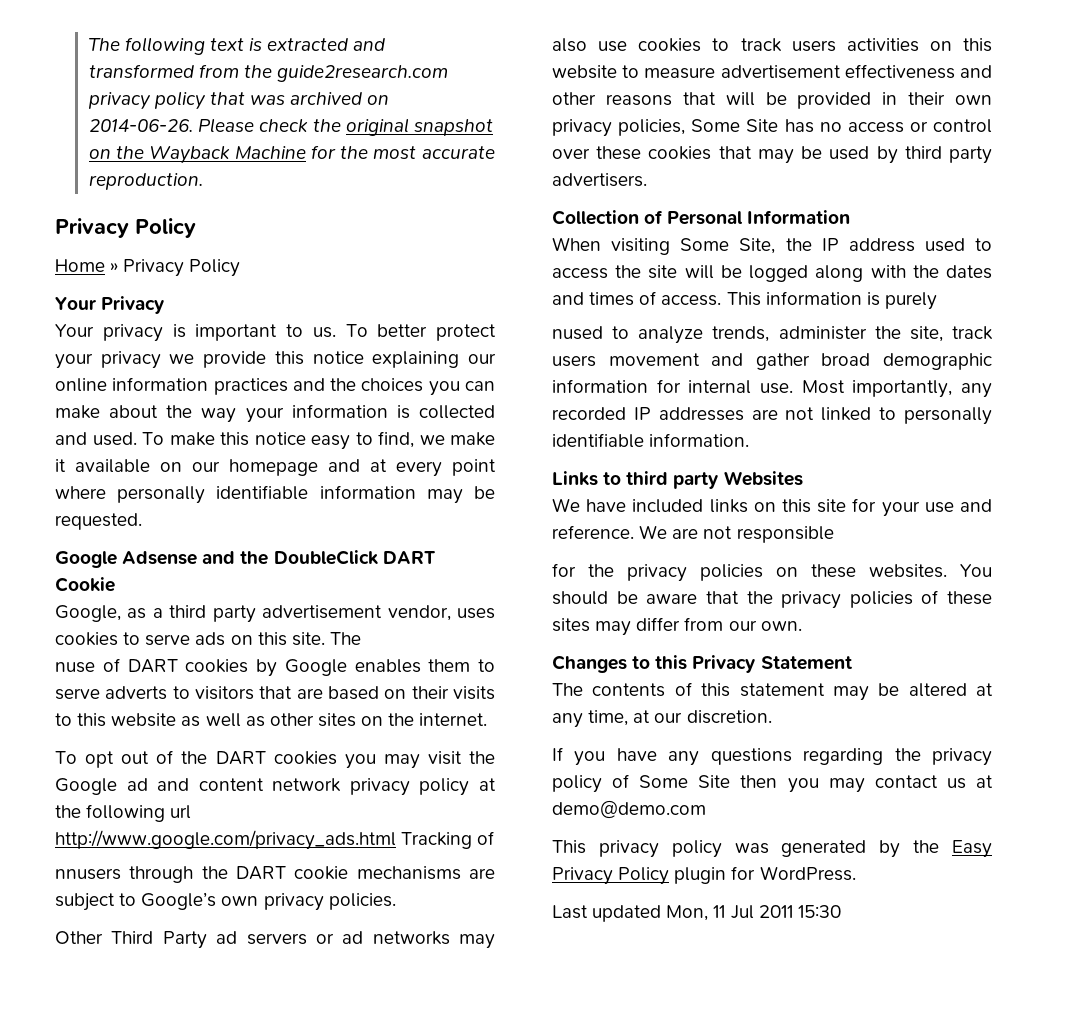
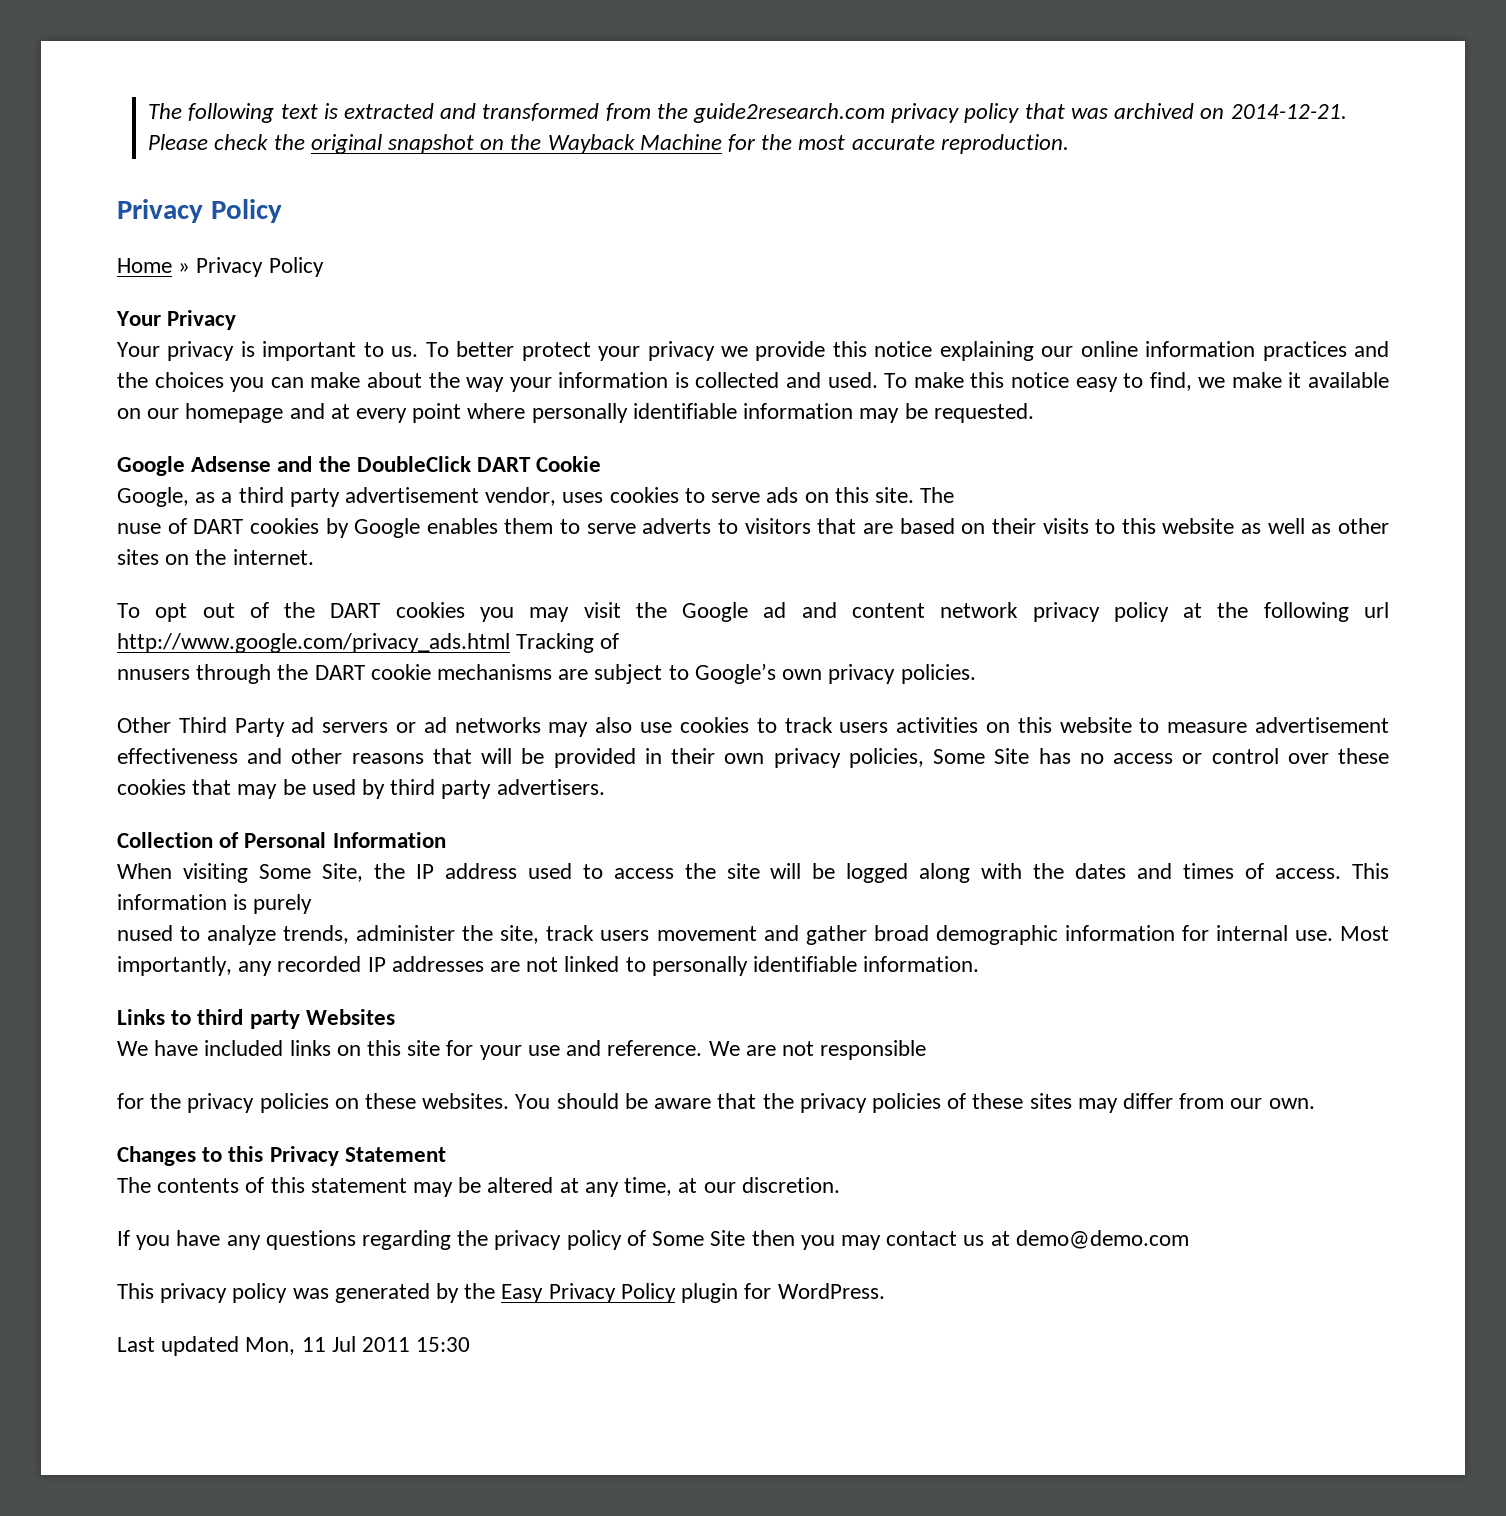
- The following text is extracted and transformed from the guide2research.com privacy policy that was archived on 2014-06-26.
+ The following text is extracted and transformed from the guide2research.com privacy policy that was archived on 2014-12-21.

